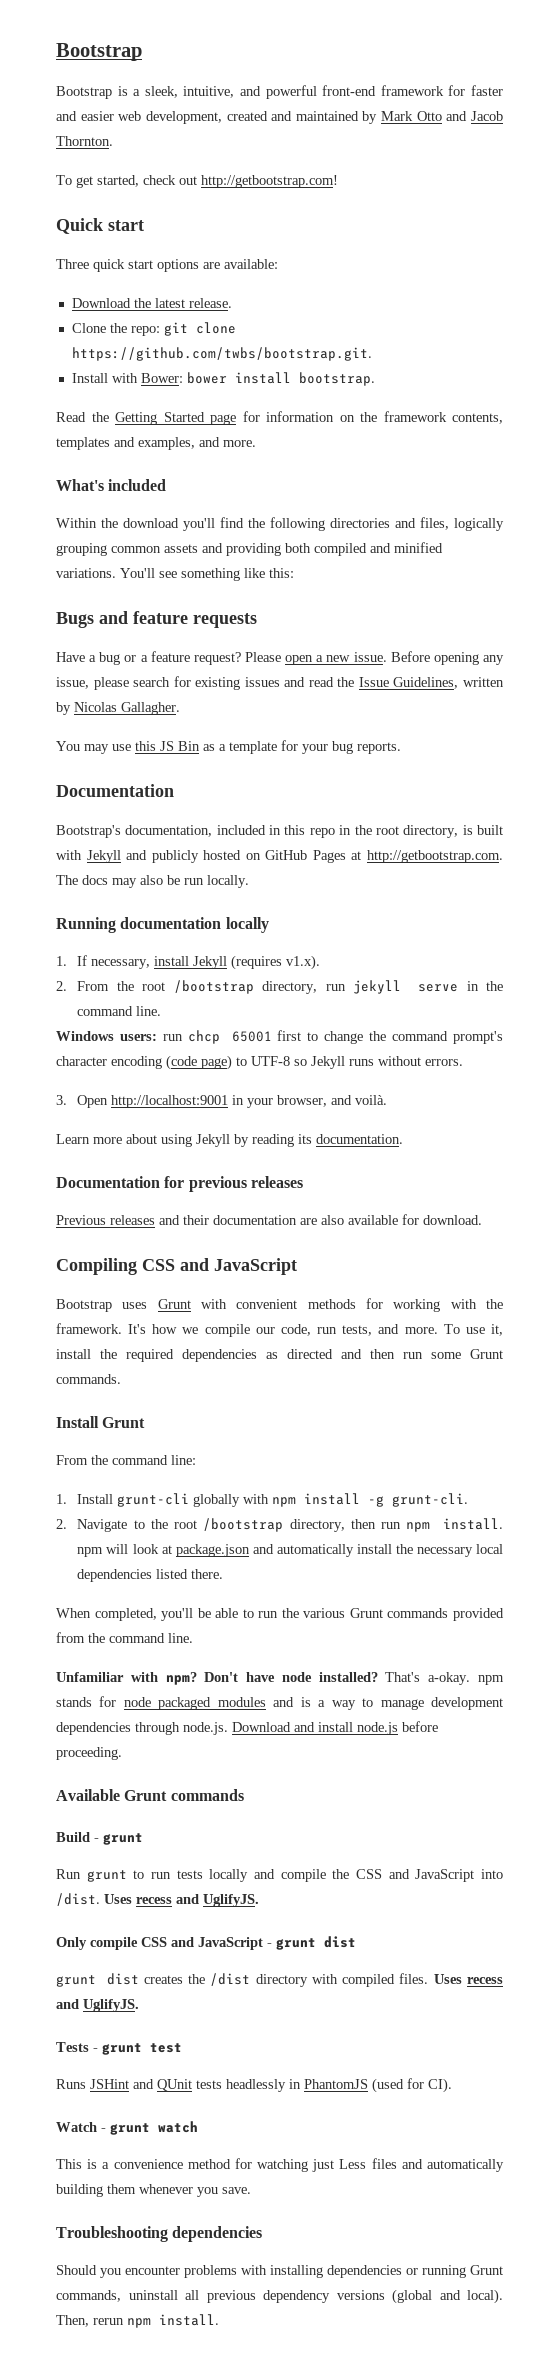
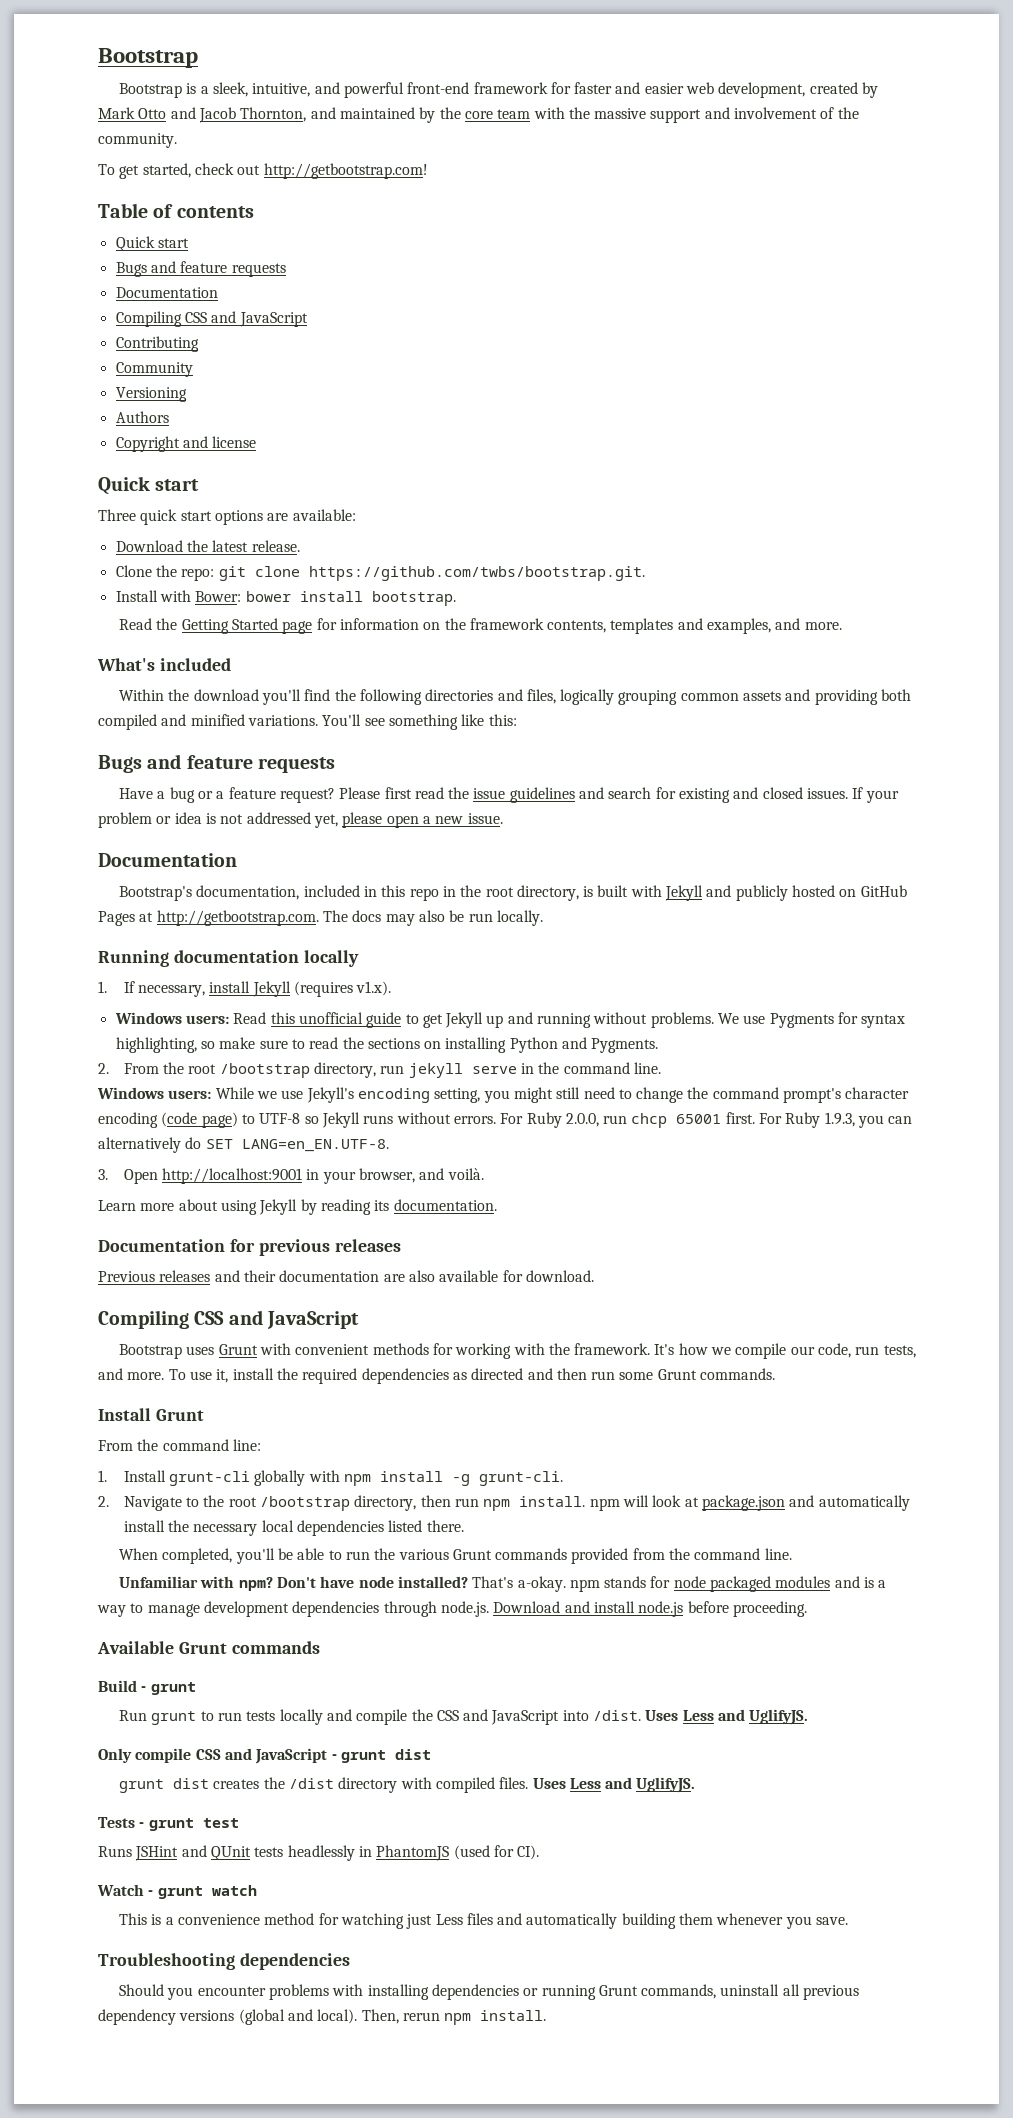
- Bootstrap is a sleek, intuitive, and powerful front-end framework for faster and easier web development, created and maintained by Mark Otto and Jacob Thornton.
+ Bootstrap is a sleek, intuitive, and powerful front-end framework for faster and easier web development, created by Mark Otto and Jacob Thornton, and maintained by the core team with the massive support and involvement of the community.
+ Table of contents
+ Quick start
+ Bugs and feature requests
+ Documentation
+ Compiling CSS and JavaScript
+ Contributing
+ Community
+ Versioning
+ Authors
+ Copyright and license
- Please open a new issue. Before opening any issue, please search for existing issues and read the Issue Guidelines, written by Nicolas Gallagher.
- You may use this JS Bin as a template for your bug reports.
+ Please first read the issue guidelines and search for existing and closed issues. If your problem or idea is not addressed yet, please open a new issue.
+ Windows users: Read this unofficial guide to get Jekyll up and running without problems. We use Pygments for syntax highlighting, so make sure to read the sections on installing Python and Pygments.
- Windows users: run chcp 65001 first to change the command prompt's character encoding (code page) to UTF-8 so Jekyll runs without errors.
+ Windows users: While we use Jekyll's encoding setting, you might still need to change the command prompt's character encoding (code page) to UTF-8 so Jekyll runs without errors. For Ruby 2.0.0, run chcp 65001 first. For Ruby 1.9.3, you can alternatively do SET LANG=en_EN.UTF-8.
- Run grunt to run tests locally and compile the CSS and JavaScript into /dist. Uses recess and UglifyJS.
+ Run grunt to run tests locally and compile the CSS and JavaScript into /dist. Uses Less and UglifyJS.
- grunt dist creates the /dist directory with compiled files. Uses recess and UglifyJS.
+ grunt dist creates the /dist directory with compiled files. Uses Less and UglifyJS.

